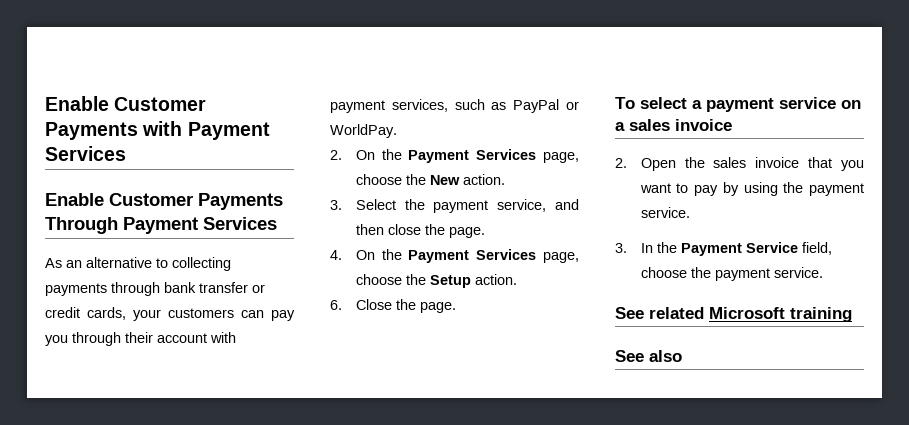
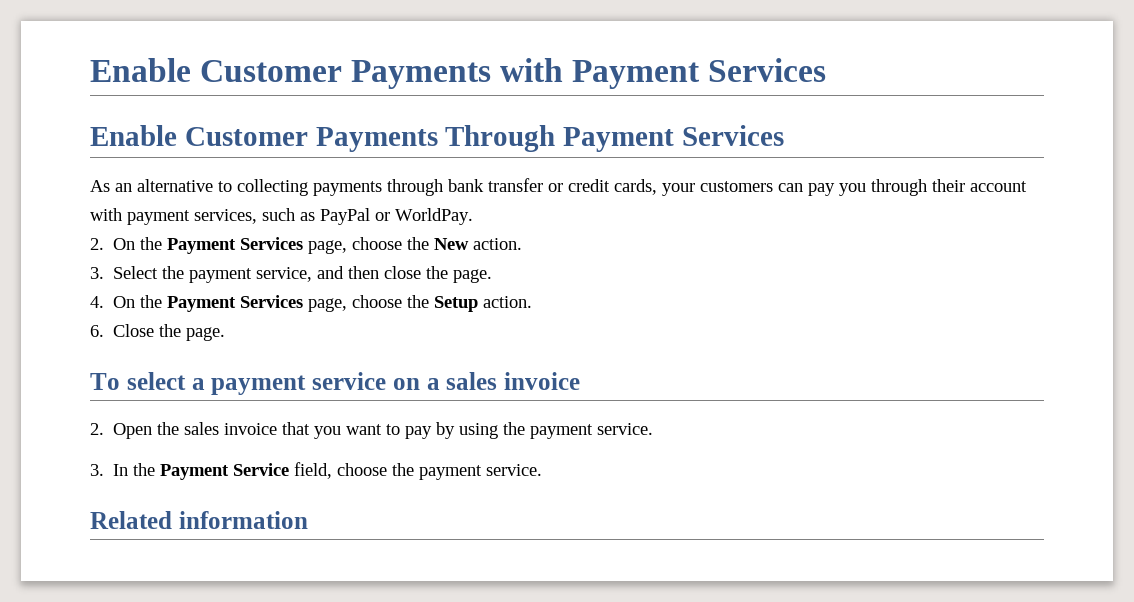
- See related Microsoft training
- See also
+ Related information

